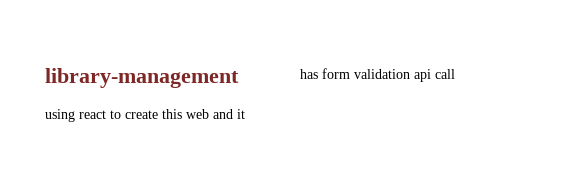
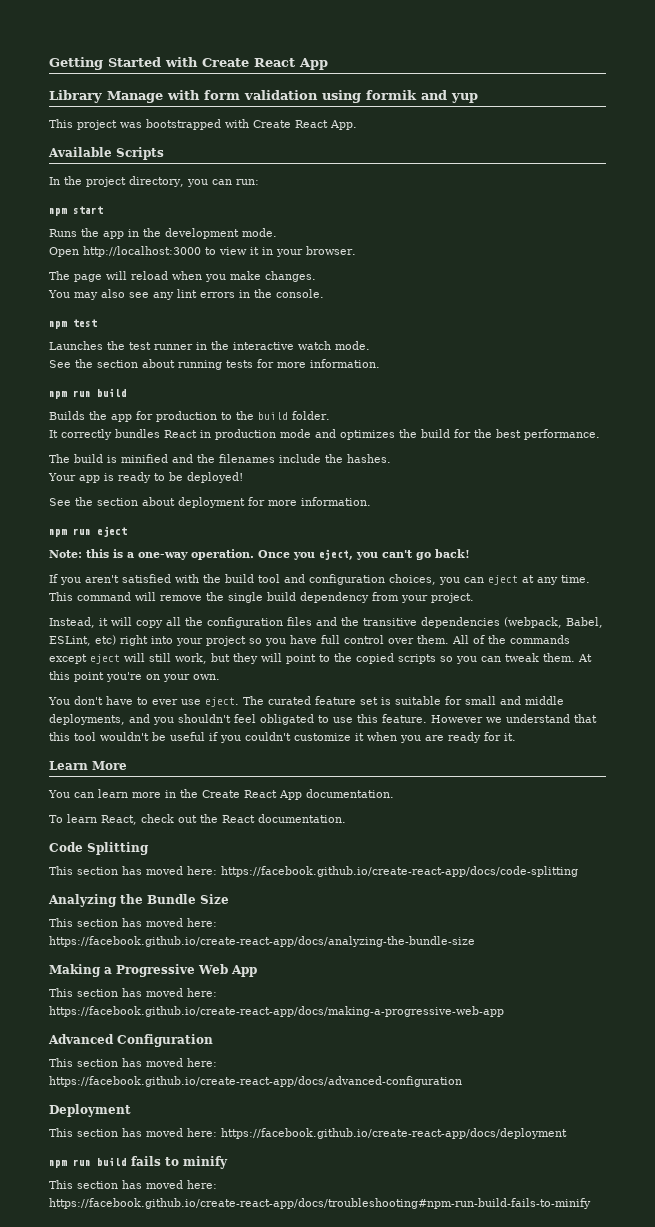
- library-management
- using react to create this web and it has form validation api call
+ Getting Started with Create React App
+ Library Manage with form validation using formik and yup
+ This project was bootstrapped with Create React App.
+ Available Scripts
+ In the project directory, you can run:
+ npm start
+ Runs the app in the development mode.
+ Open http://localhost:3000 to view it in your browser.
+ The page will reload when you make changes.
+ You may also see any lint errors in the console.
+ npm test
+ Launches the test runner in the interactive watch mode.
+ See the section about running tests for more information.
+ npm run build
+ Builds the app for production to the build folder.
+ It correctly bundles React in production mode and optimizes the build for the best performance.
+ The build is minified and the filenames include the hashes.
+ Your app is ready to be deployed!
+ See the section about deployment for more information.
+ npm run eject
+ Note: this is a one-way operation. Once you eject, you can't go back!
+ If you aren't satisfied with the build tool and configuration choices, you can eject at any time. This command will remove the single build dependency from your project.
+ Instead, it will copy all the configuration files and the transitive dependencies (webpack, Babel, ESLint, etc) right into your project so you have full control over them. All of the commands except eject will still work, but they will point to the copied scripts so you can tweak them. At this point you're on your own.
+ You don't have to ever use eject. The curated feature set is suitable for small and middle deployments, and you shouldn't feel obligated to use this feature. However we understand that this tool wouldn't be useful if you couldn't customize it when you are ready for it.
+ Learn More
+ You can learn more in the Create React App documentation.
+ To learn React, check out the React documentation.
+ Code Splitting
+ This section has moved here: https://facebook.github.io/create-react-app/docs/code-splitting
+ Analyzing the Bundle Size
+ This section has moved here: https://facebook.github.io/create-react-app/docs/analyzing-the-bundle-size
+ Making a Progressive Web App
+ This section has moved here: https://facebook.github.io/create-react-app/docs/making-a-progressive-web-app
+ Advanced Configuration
+ This section has moved here: https://facebook.github.io/create-react-app/docs/advanced-configuration
+ Deployment
+ This section has moved here: https://facebook.github.io/create-react-app/docs/deployment
+ npm run build fails to minify
+ This section has moved here: https://facebook.github.io/create-react-app/docs/troubleshooting#npm-run-build-fails-to-minify

